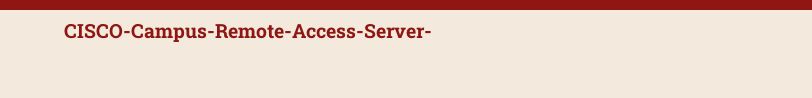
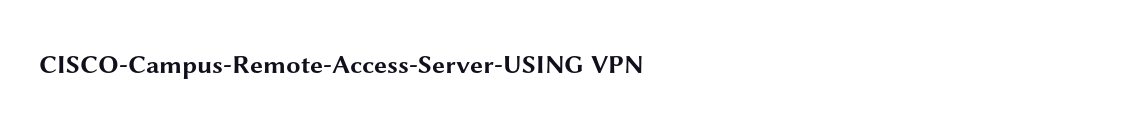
- CISCO-Campus-Remote-Access-Server-
+ CISCO-Campus-Remote-Access-Server-USING VPN

